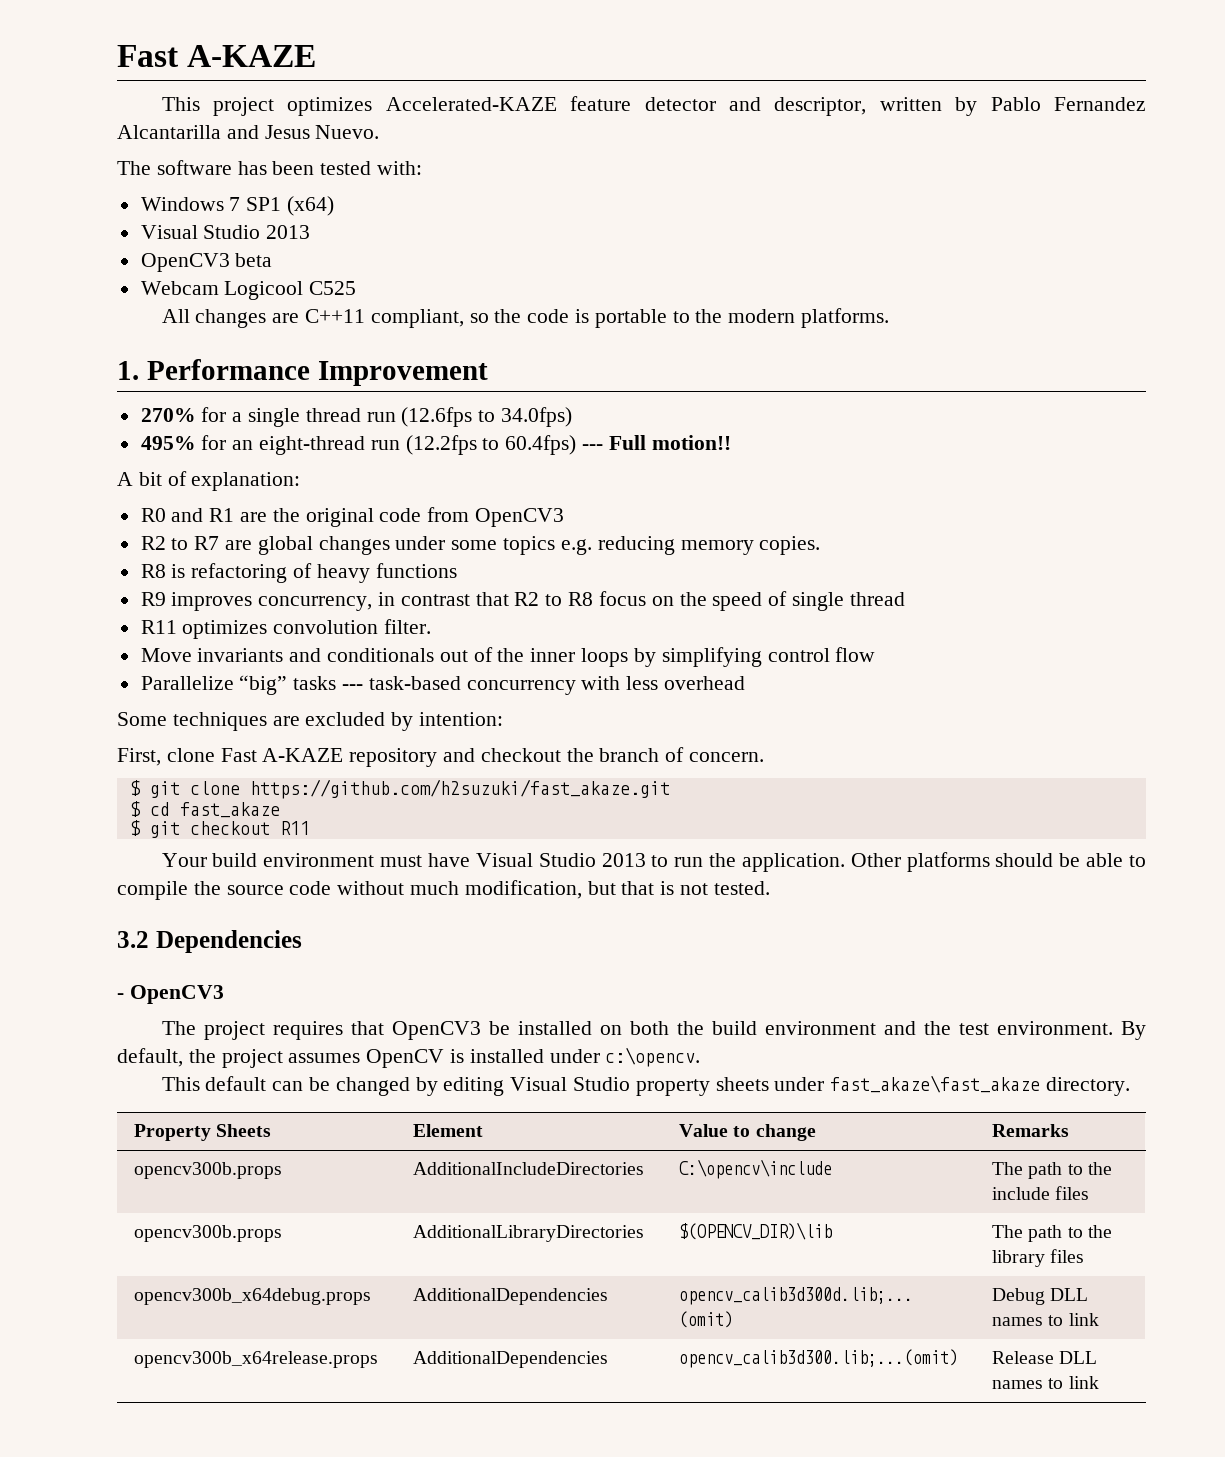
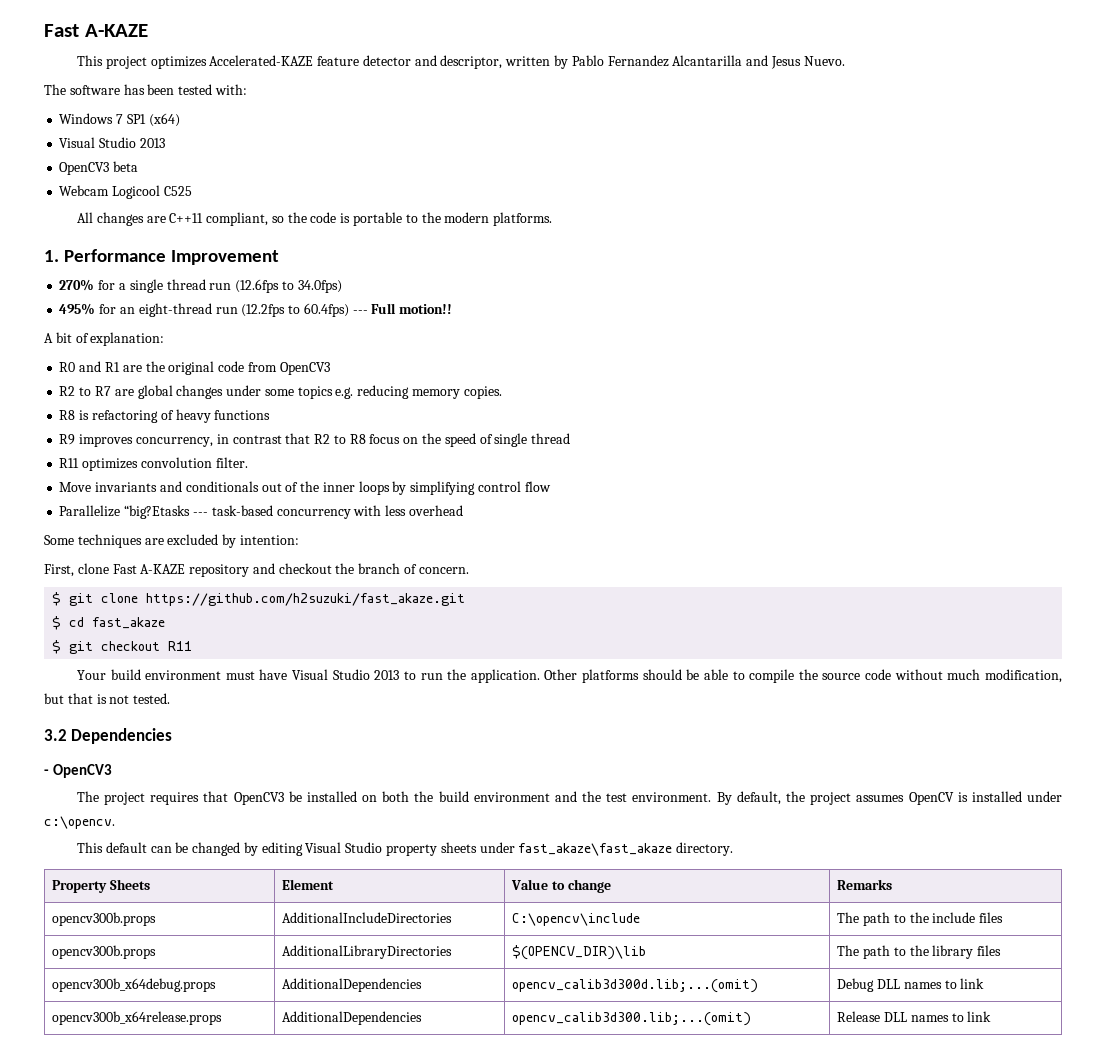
- Parallelize “big” tasks --- task-based concurrency with less overhead
+ Parallelize “big?Etasks --- task-based concurrency with less overhead

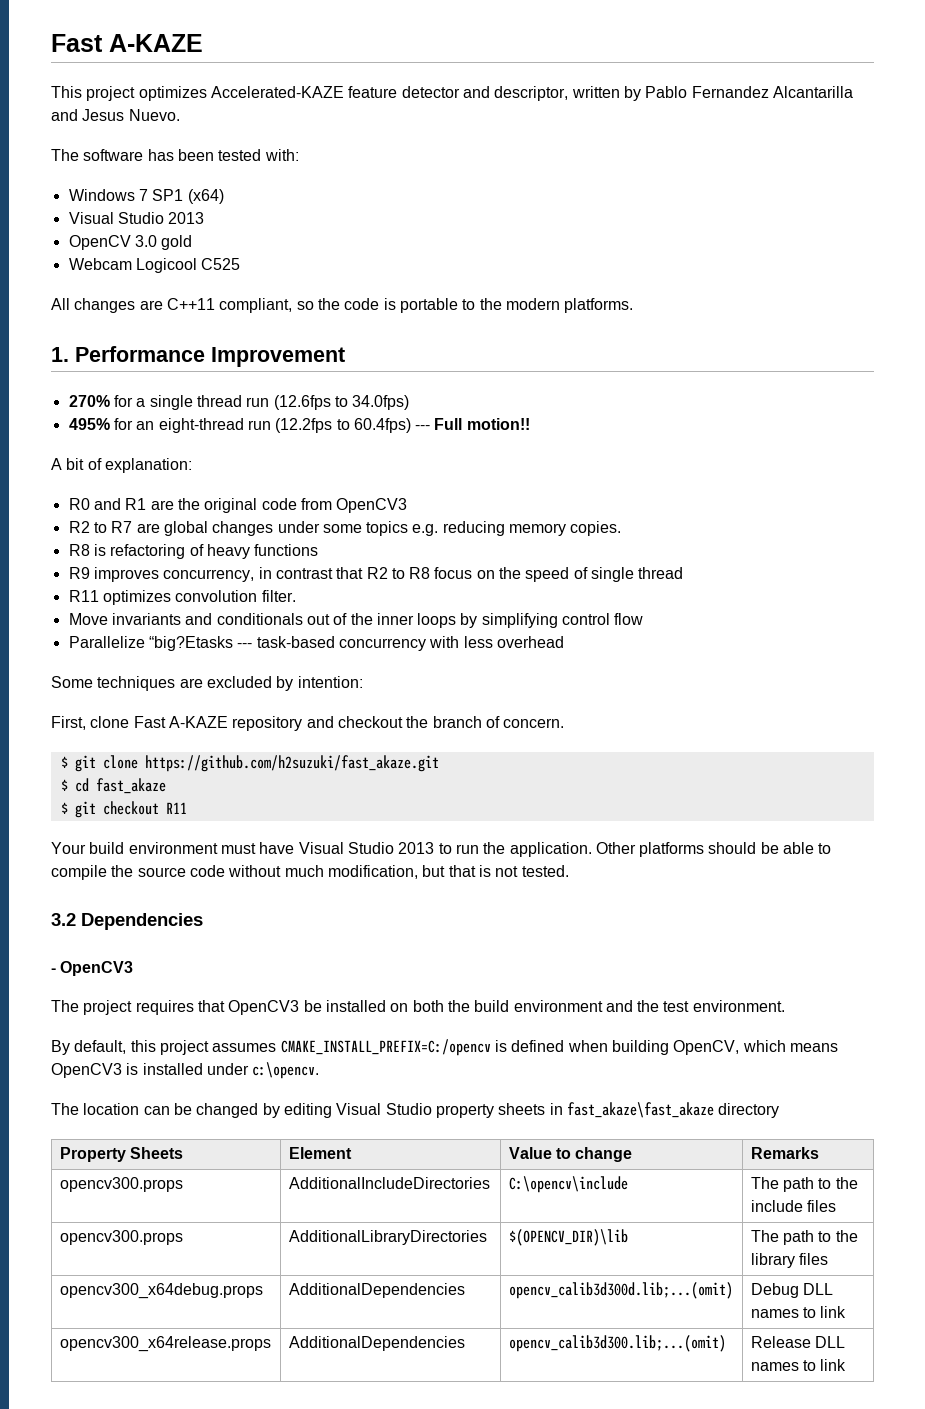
- OpenCV3 beta
+ OpenCV 3.0 gold
- The project requires that OpenCV3 be installed on both the build environment and the test environment. By default, the project assumes OpenCV is installed under c:\opencv.
+ The project requires that OpenCV3 be installed on both the build environment and the test environment.
+ By default, this project assumes CMAKE_INSTALL_PREFIX=C:/opencv is defined when building OpenCV, which means OpenCV3 is installed under c:\opencv.
- This default can be changed by editing Visual Studio property sheets under fast_akaze\fast_akaze directory.
+ The location can be changed by editing Visual Studio property sheets in fast_akaze\fast_akaze directory
- opencv300b.props | AdditionalIncludeDirectories | C:\opencv\include | The path to the include files
+ opencv300.props | AdditionalIncludeDirectories | C:\opencv\include | The path to the include files
- opencv300b.props | AdditionalLibraryDirectories | $(OPENCV_DIR)\lib | The path to the library files
+ opencv300.props | AdditionalLibraryDirectories | $(OPENCV_DIR)\lib | The path to the library files
- opencv300b_x64debug.props | AdditionalDependencies | opencv_calib3d300d.lib;...(omit) | Debug DLL names to link
+ opencv300_x64debug.props | AdditionalDependencies | opencv_calib3d300d.lib;...(omit) | Debug DLL names to link
- opencv300b_x64release.props | AdditionalDependencies | opencv_calib3d300.lib;...(omit) | Release DLL names to link
+ opencv300_x64release.props | AdditionalDependencies | opencv_calib3d300.lib;...(omit) | Release DLL names to link

